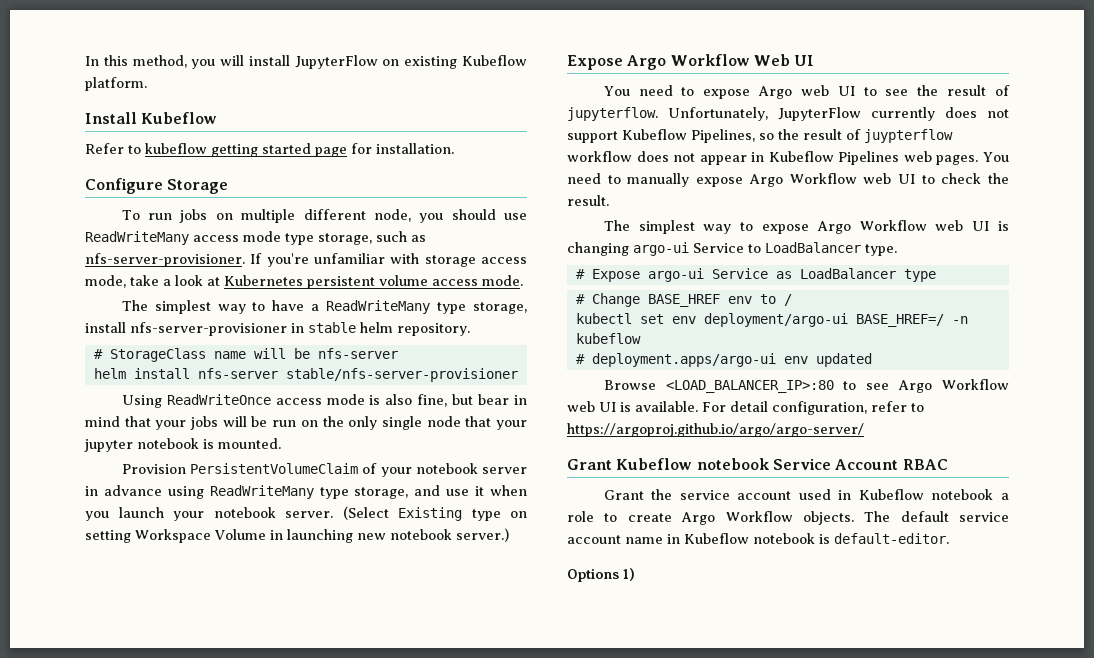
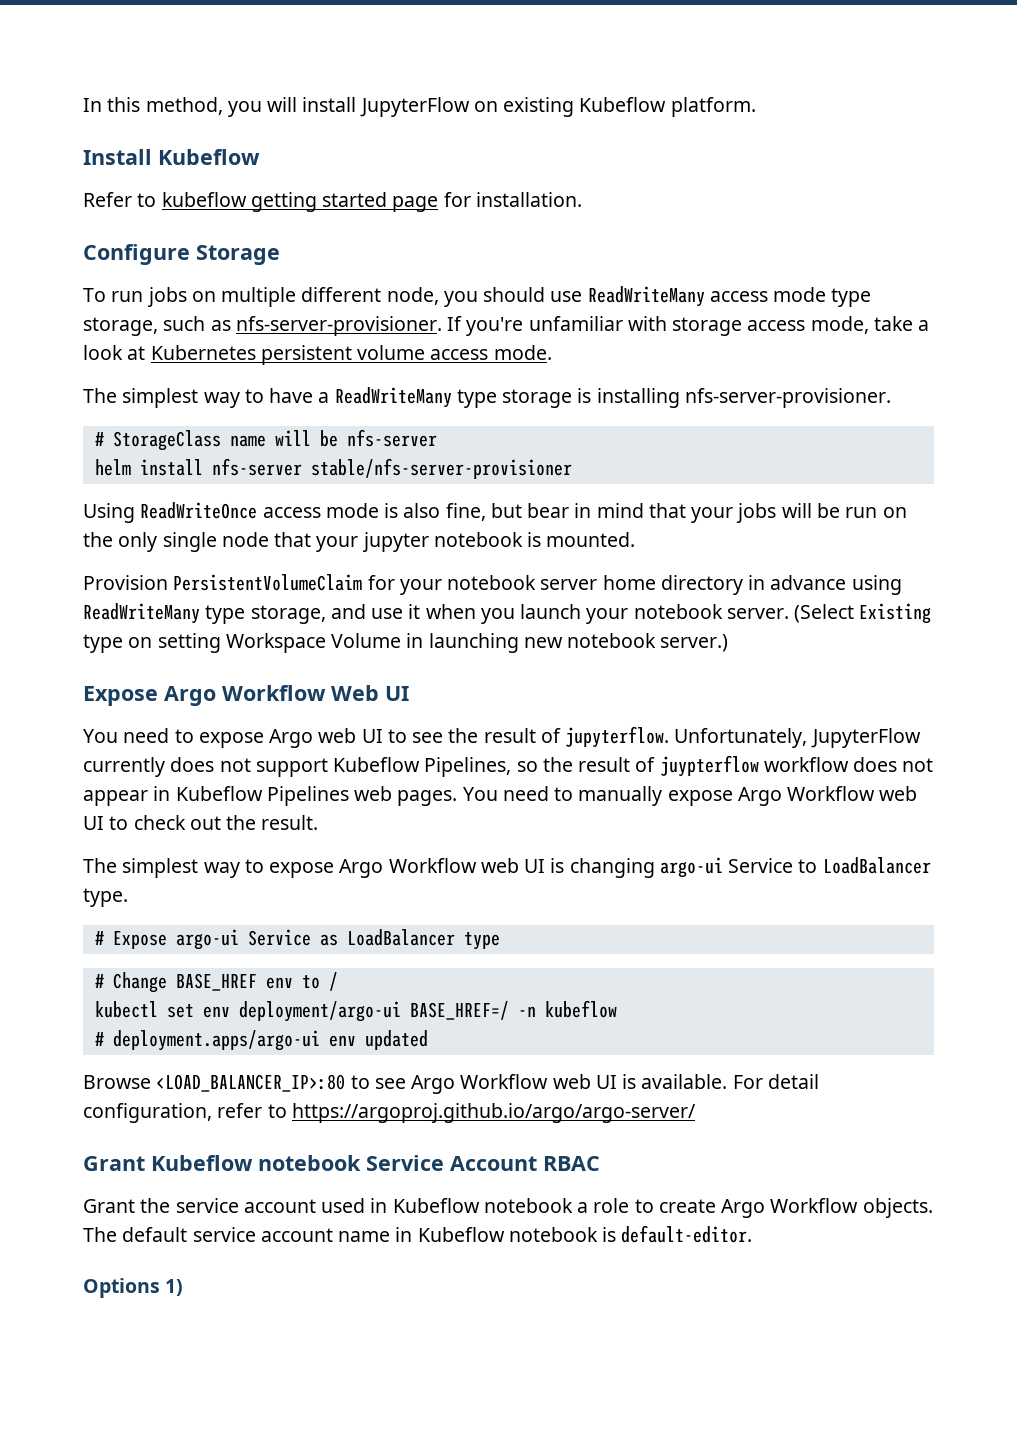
- The simplest way to have a ReadWriteMany type storage, install nfs-server-provisioner in stable helm repository.
+ The simplest way to have a ReadWriteMany type storage is installing nfs-server-provisioner.
- Provision PersistentVolumeClaim of your notebook server in advance using ReadWriteMany type storage, and use it when you launch your notebook server.
+ Provision PersistentVolumeClaim for your notebook server home directory in advance using ReadWriteMany type storage, and use it when you launch your notebook server.
- You need to manually expose Argo Workflow web UI to check the result.
+ You need to manually expose Argo Workflow web UI to check out the result.

